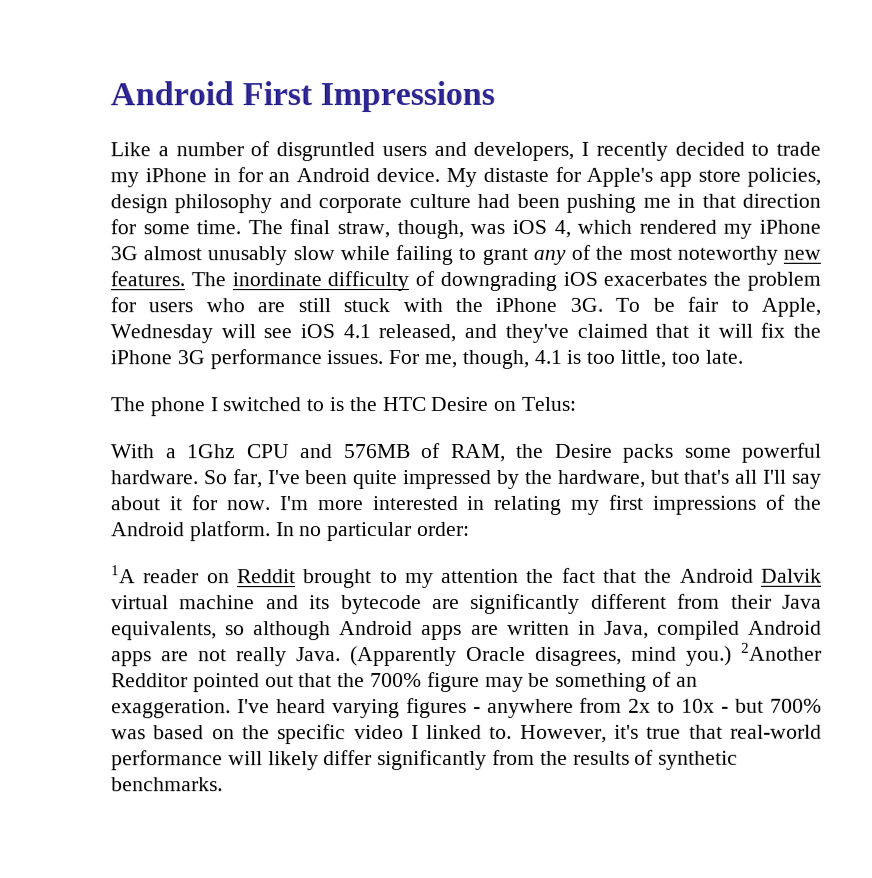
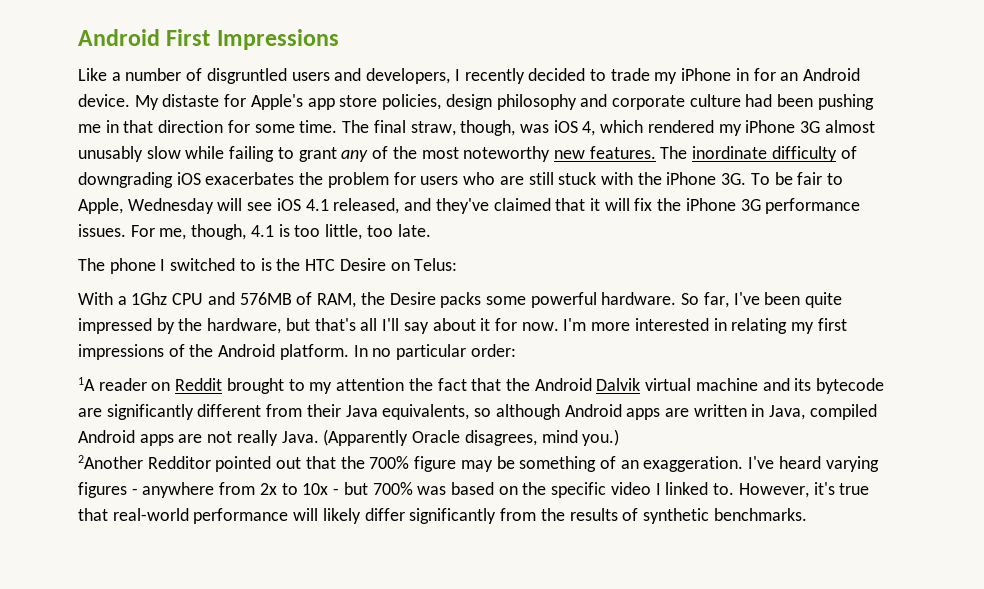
- (Apparently Oracle disagrees, mind you.) 2Another Redditor pointed out that the 700% figure may be something of an exaggeration.
+ (Apparently Oracle disagrees, mind you.)
+ 2Another Redditor pointed out that the 700% figure may be something of an exaggeration.

